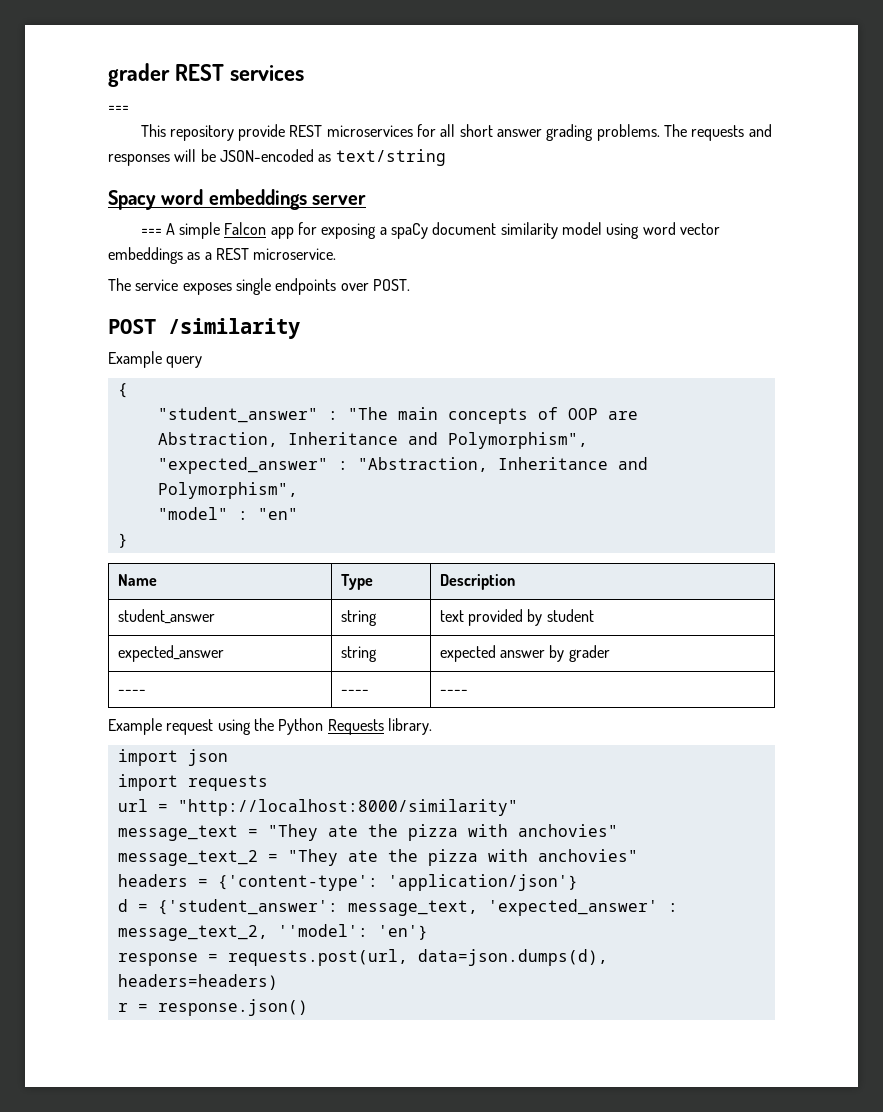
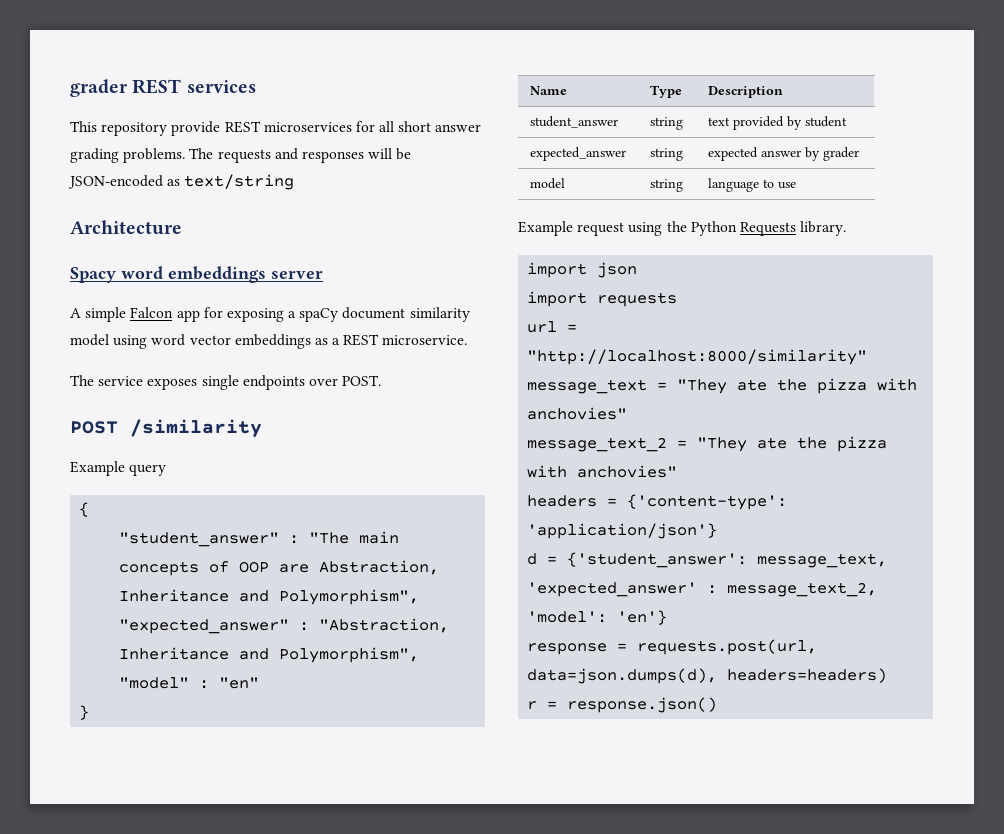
  grader REST services
- ===
+ Architecture
- === A simple Falcon app for exposing a spaCy document similarity model using word vector embeddings as a REST microservice.
+ A simple Falcon app for exposing a spaCy document similarity model using word vector embeddings as a REST microservice.
- ---- | ---- | ----
+ model | string | language to use
- d = {'student_answer': message_text, 'expected_answer' : message_text_2, ''model': 'en'}
+ d = {'student_answer': message_text, 'expected_answer' : message_text_2, 'model': 'en'}

